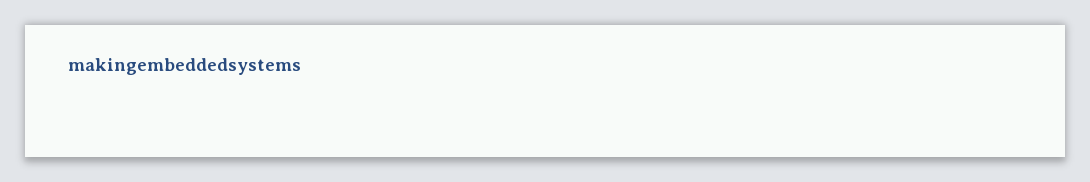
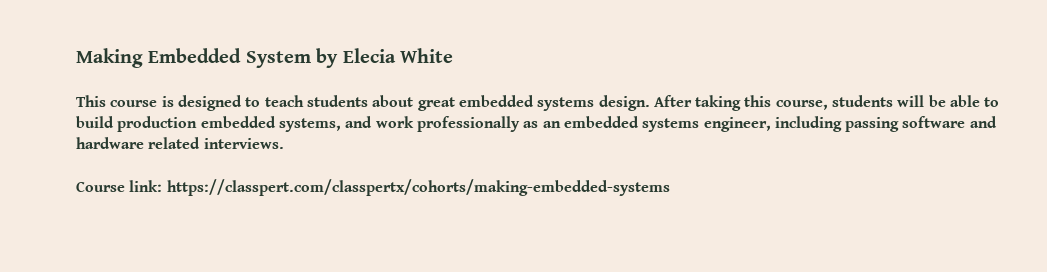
- makingembeddedsystems
+ Making Embedded System by Elecia White
+ This course is designed to teach students about great embedded systems design. After taking this course, students will be able to build production embedded systems, and work professionally as an embedded systems engineer, including passing software and hardware related interviews.
+ Course link: https://classpert.com/classpertx/cohorts/making-embedded-systems

